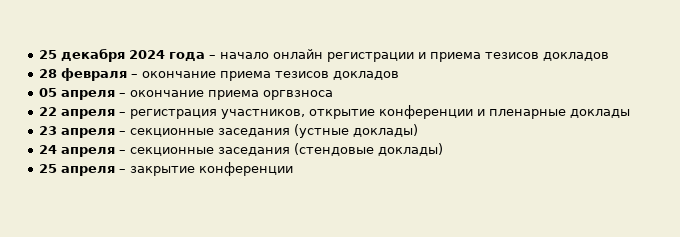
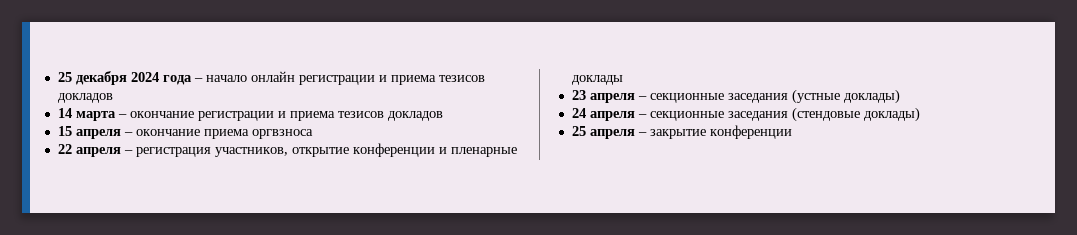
- 28 февраля – окончание приема тезисов докладов
- 05 апреля – окончание приема оргвзноса
+ 14 марта – окончание регистрации и приема тезисов докладов
+ 15 апреля – окончание приема оргвзноса

